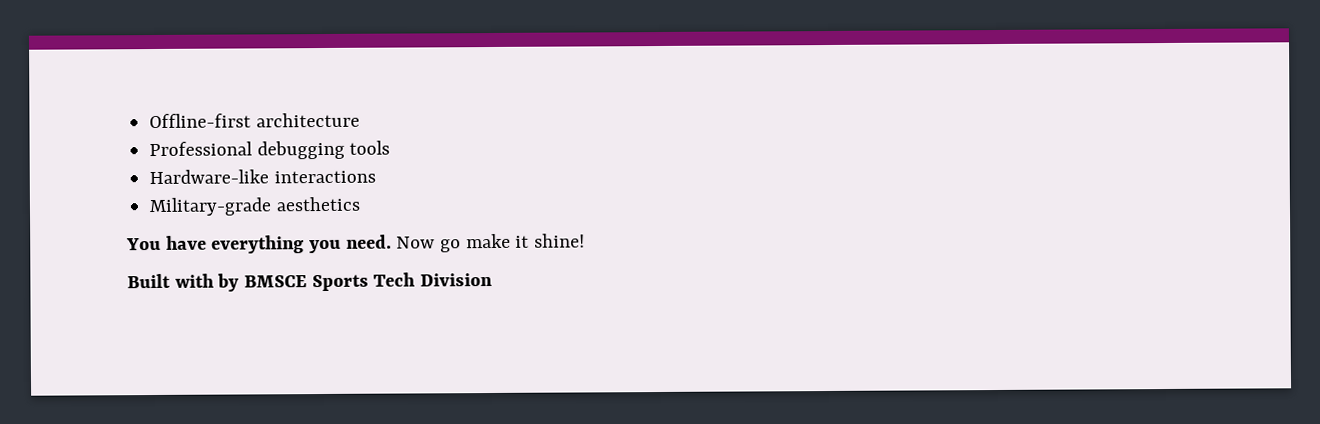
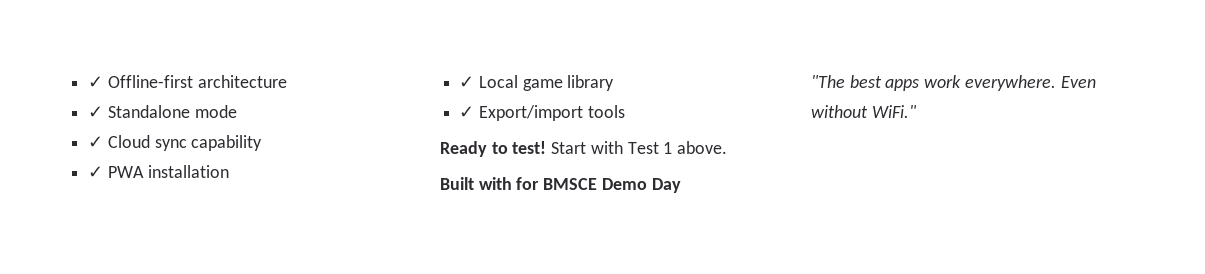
- Offline-first architecture
+ ✓ Offline-first architecture
- Professional debugging tools
- Hardware-like interactions
- Military-grade aesthetics
- You have everything you need. Now go make it shine!
- Built with by BMSCE Sports Tech Division
+ ✓ Standalone mode
+ ✓ Cloud sync capability
+ ✓ PWA installation
+ ✓ Local game library
+ ✓ Export/import tools
+ Ready to test! Start with Test 1 above.
+ Built with for BMSCE Demo Day
+ "The best apps work everywhere. Even without WiFi."

